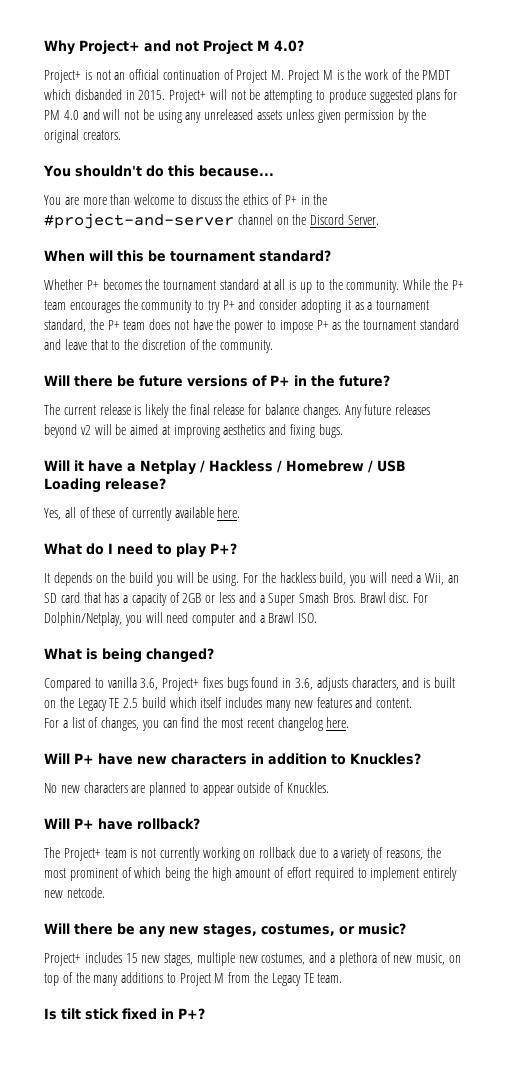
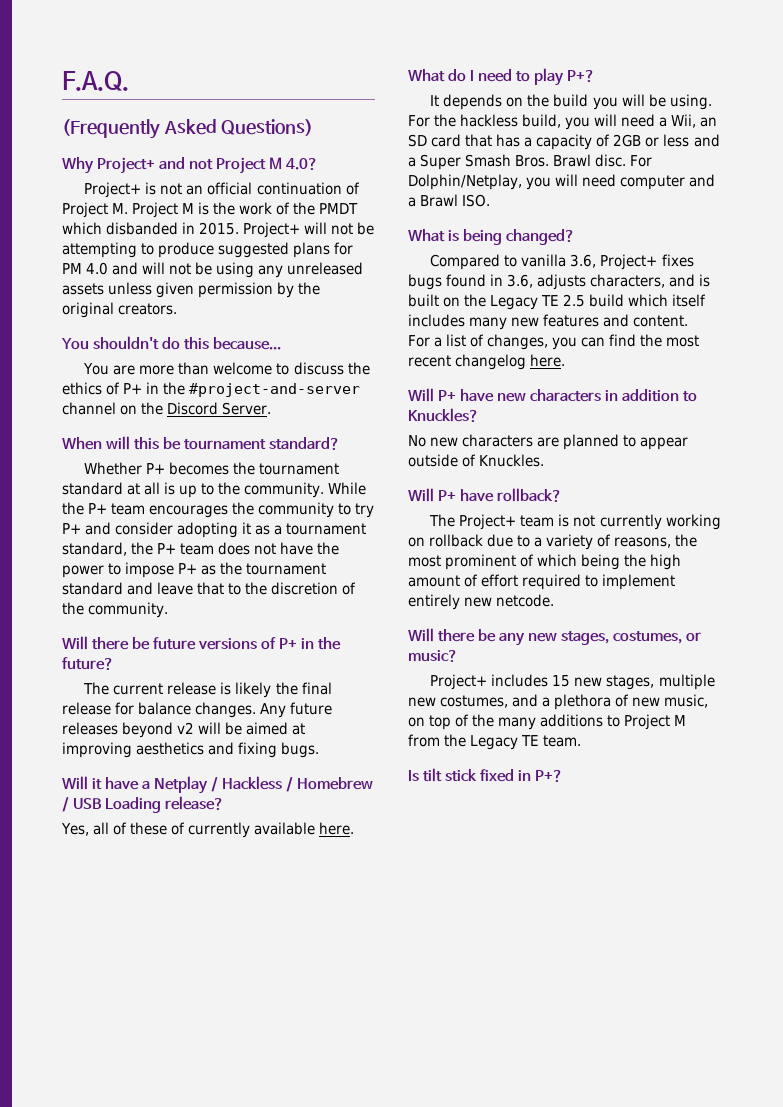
+ F.A.Q.
+ (Frequently Asked Questions)

